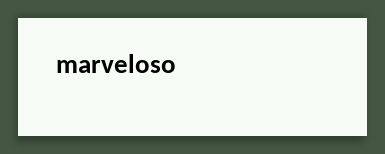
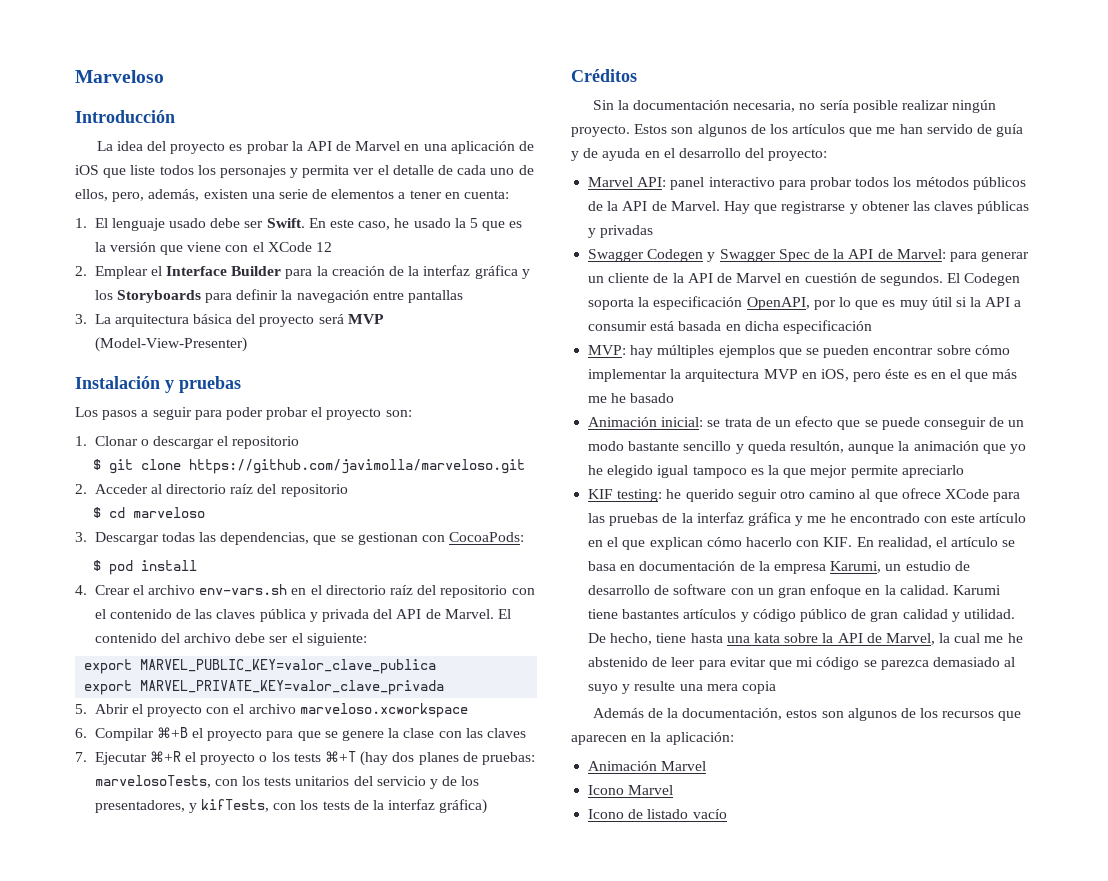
- marveloso
+ Marveloso
+ Introducción
+ La idea del proyecto es probar la API de Marvel en una aplicación de iOS que liste todos los personajes y permita ver el detalle de cada uno de ellos, pero, además, existen una serie de elementos a tener en cuenta:
+ 1. El lenguaje usado debe ser Swift. En este caso, he usado la 5 que es la versión que viene con el XCode 12
+ 2. Emplear el Interface Builder para la creación de la interfaz gráfica y los Storyboards para definir la navegación entre pantallas
+ 3. La arquitectura básica del proyecto será MVP (Model-View-Presenter)
+ Instalación y pruebas
+ Los pasos a seguir para poder probar el proyecto son:
+ 1. Clonar o descargar el repositorio
+ $ git clone https://github.com/javimolla/marveloso.git
+ 2. Acceder al directorio raíz del repositorio
+ $ cd marveloso
+ 3. Descargar todas las dependencias, que se gestionan con CocoaPods:
+ $ pod install
+ 4. Crear el archivo env-vars.sh en el directorio raíz del repositorio con el contenido de las claves pública y privada del API de Marvel. El contenido del archivo debe ser el siguiente:
+ export MARVEL_PUBLIC_KEY=valor_clave_publica
+ export MARVEL_PRIVATE_KEY=valor_clave_privada
+ 5. Abrir el proyecto con el archivo marveloso.xcworkspace
+ 6. Compilar ⌘+B el proyecto para que se genere la clase con las claves
+ 7. Ejecutar ⌘+R el proyecto o los tests ⌘+T (hay dos planes de pruebas: marvelosoTests, con los tests unitarios del servicio y de los presentadores, y kifTests, con los tests de la interfaz gráfica)
+ Créditos
+ Sin la documentación necesaria, no sería posible realizar ningún proyecto. Estos son algunos de los artículos que me han servido de guía y de ayuda en el desarrollo del proyecto:
+ Marvel API: panel interactivo para probar todos los métodos públicos de la API de Marvel. Hay que registrarse y obtener las claves públicas y privadas
+ Swagger Codegen y Swagger Spec de la API de Marvel: para generar un cliente de la API de Marvel en cuestión de segundos. El Codegen soporta la especificación OpenAPI, por lo que es muy útil si la API a consumir está basada en dicha especificación
+ MVP: hay múltiples ejemplos que se pueden encontrar sobre cómo implementar la arquitectura MVP en iOS, pero éste es en el que más me he basado
+ Animación inicial: se trata de un efecto que se puede conseguir de un modo bastante sencillo y queda resultón, aunque la animación que yo he elegido igual tampoco es la que mejor permite apreciarlo
+ KIF testing: he querido seguir otro camino al que ofrece XCode para las pruebas de la interfaz gráfica y me he encontrado con este artículo en el que explican cómo hacerlo con KIF. En realidad, el artículo se basa en documentación de la empresa Karumi, un estudio de desarrollo de software con un gran enfoque en la calidad. Karumi tiene bastantes artículos y código público de gran calidad y utilidad. De hecho, tiene hasta una kata sobre la API de Marvel, la cual me he abstenido de leer para evitar que mi código se parezca demasiado al suyo y resulte una mera copia
+ Además de la documentación, estos son algunos de los recursos que aparecen en la aplicación:
+ Animación Marvel
+ Icono Marvel
+ Icono de listado vacío

